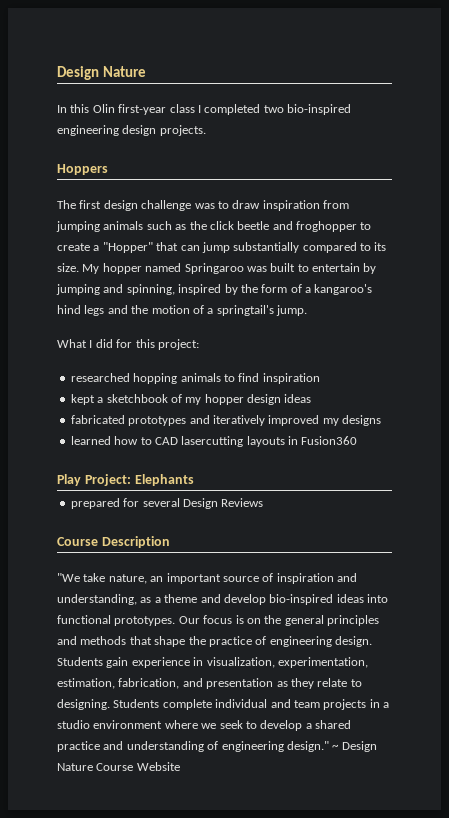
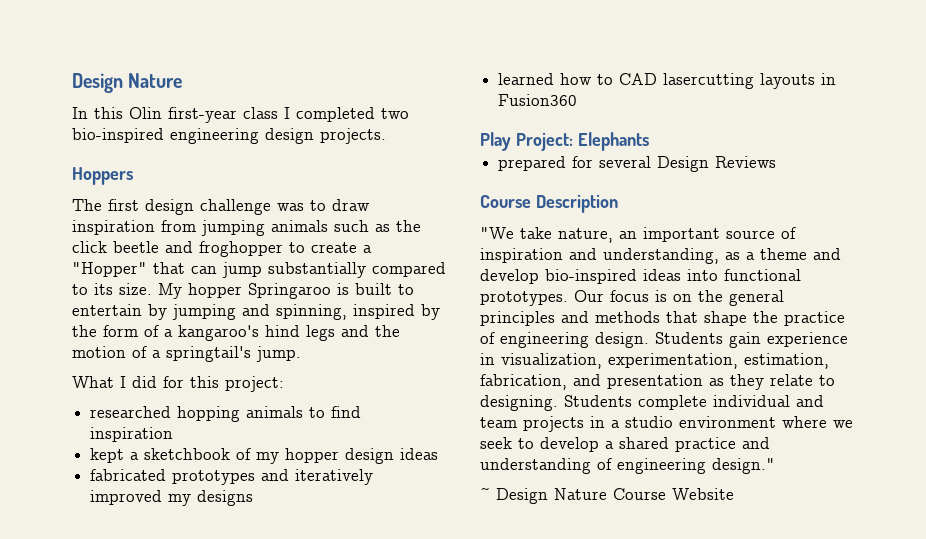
- My hopper named Springaroo was built to entertain by jumping and spinning, inspired by the form of a kangaroo's hind legs and the motion of a springtail's jump.
+ My hopper Springaroo is built to entertain by jumping and spinning, inspired by the form of a kangaroo's hind legs and the motion of a springtail's jump.
- Students complete individual and team projects in a studio environment where we seek to develop a shared practice and understanding of engineering design." ~ Design Nature Course Website
+ Students complete individual and team projects in a studio environment where we seek to develop a shared practice and understanding of engineering design."
+ ~ Design Nature Course Website

